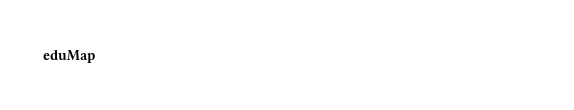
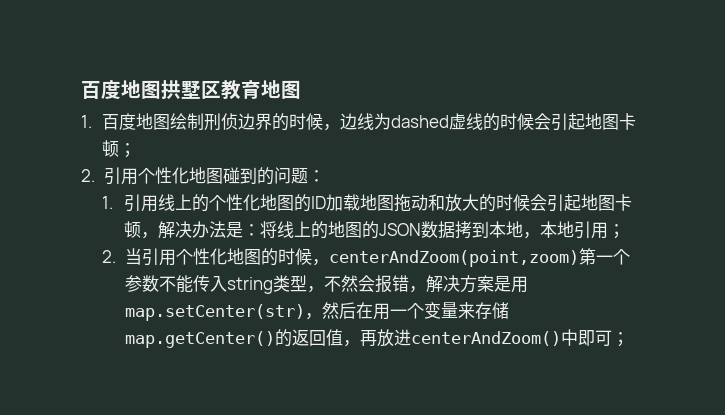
- eduMap
+ 百度地图拱墅区教育地图
+ 1.百度地图绘制刑侦边界的时候，边线为dashed虚线的时候会引起地图卡顿；
+ 2.引用个性化地图碰到的问题：
+ 1.引用线上的个性化地图的ID加载地图拖动和放大的时候会引起地图卡顿，解决办法是：将线上的地图的JSON数据拷到本地，本地引用；
+ 2.当引用个性化地图的时候，centerAndZoom(point,zoom)第一个参数不能传入string类型，不然会报错，解决方案是用map.setCenter(str)，然后在用一个变量来存储map.getCenter()的返回值，再放进centerAndZoom()中即可；

